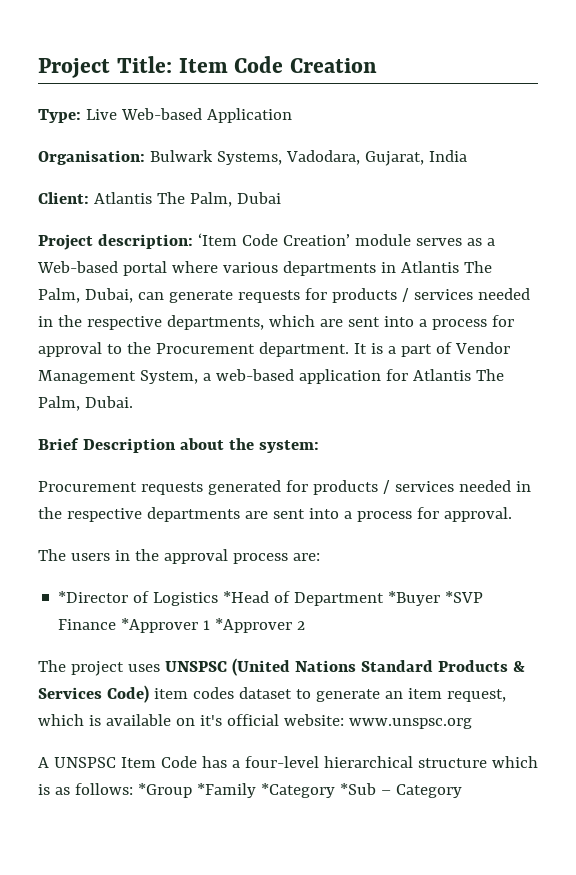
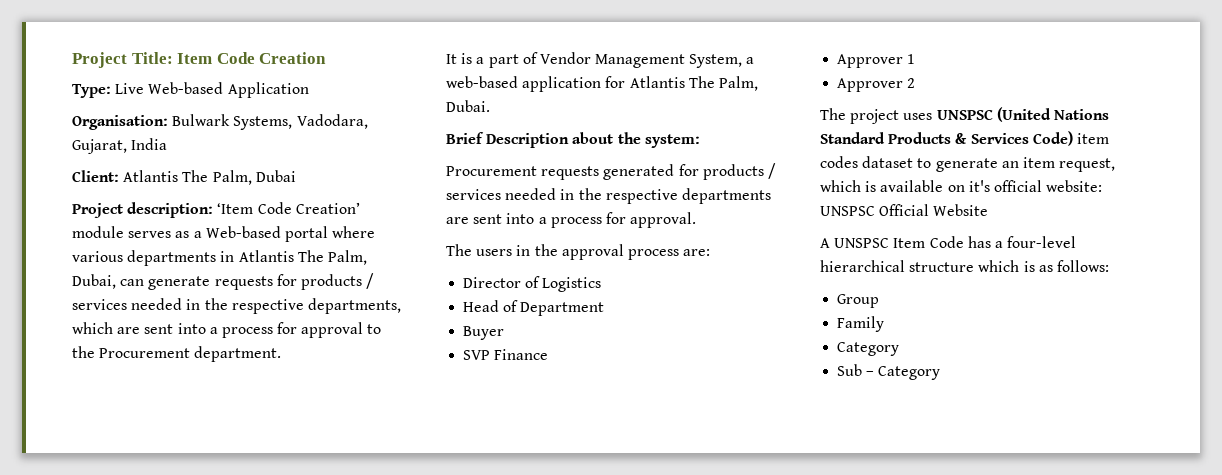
- Project description: ‘Item Code Creation’ module serves as a Web-based portal where various departments in Atlantis The Palm, Dubai, can generate requests for products / services needed in the respective departments, which are sent into a process for approval to the Procurement department. It is a part of Vendor Management System, a web-based application for Atlantis The Palm, Dubai.
+ Project description: ‘Item Code Creation’ module serves as a Web-based portal where various departments in Atlantis The Palm, Dubai, can generate requests for products / services needed in the respective departments, which are sent into a process for approval to the Procurement department.
+ It is a part of Vendor Management System, a web-based application for Atlantis The Palm, Dubai.
- *Director of Logistics *Head of Department *Buyer *SVP Finance *Approver 1 *Approver 2
+ Director of Logistics
+ Head of Department
+ Buyer
+ SVP Finance
+ Approver 1
+ Approver 2
- The project uses UNSPSC (United Nations Standard Products & Services Code) item codes dataset to generate an item request, which is available on it's official website: www.unspsc.org
+ The project uses UNSPSC (United Nations Standard Products & Services Code) item codes dataset to generate an item request, which is available on it's official website: UNSPSC Official Website
- A UNSPSC Item Code has a four-level hierarchical structure which is as follows: *Group *Family *Category *Sub – Category
+ A UNSPSC Item Code has a four-level hierarchical structure which is as follows:
+ Group
+ Family
+ Category
+ Sub – Category

